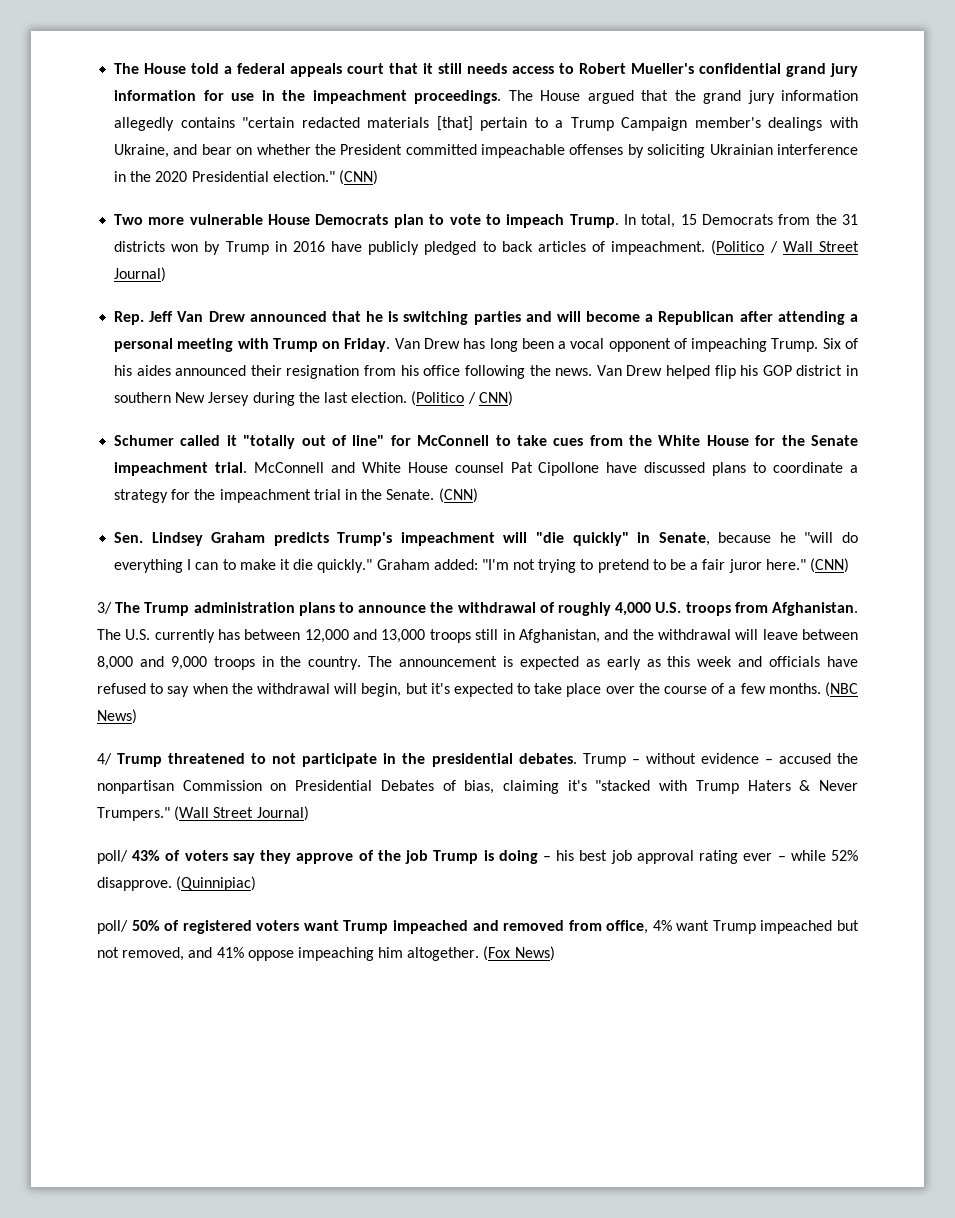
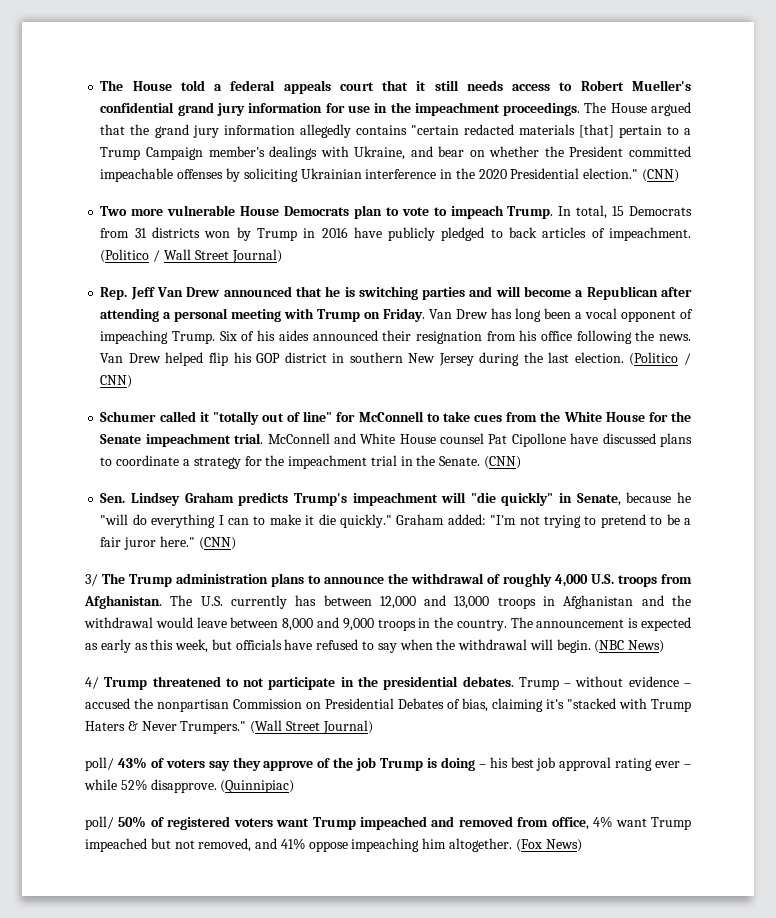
- In total, 15 Democrats from the 31 districts won by Trump in 2016 have publicly pledged to back articles of impeachment.
+ In total, 15 Democrats from 31 districts won by Trump in 2016 have publicly pledged to back articles of impeachment.
- The U.S. currently has between 12,000 and 13,000 troops still in Afghanistan, and the withdrawal will leave between 8,000 and 9,000 troops in the country.
+ The U.S. currently has between 12,000 and 13,000 troops in Afghanistan and the withdrawal would leave between 8,000 and 9,000 troops in the country.
- The announcement is expected as early as this week and officials have refused to say when the withdrawal will begin, but it's expected to take place over the course of a few months.
+ The announcement is expected as early as this week, but officials have refused to say when the withdrawal will begin.

